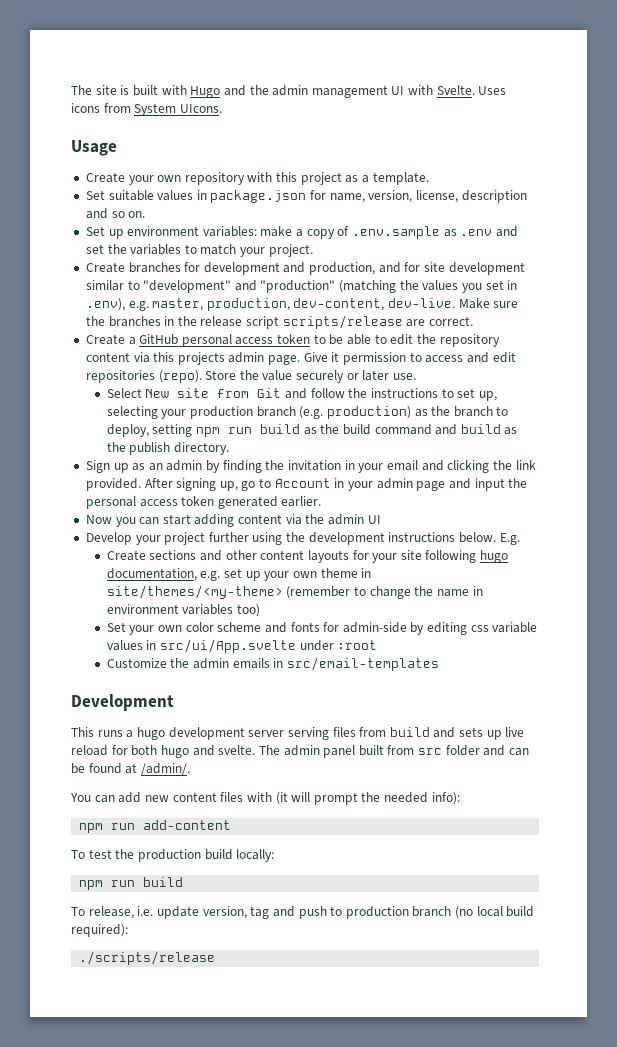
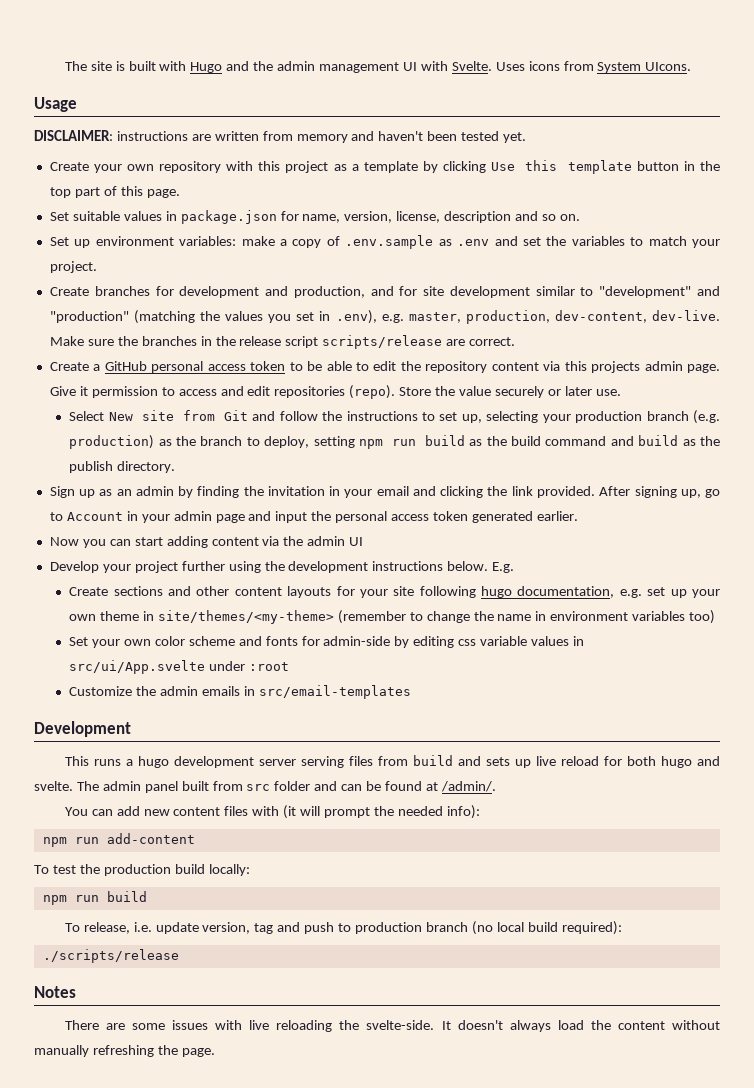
+ DISCLAIMER: instructions are written from memory and haven't been tested yet.
- Create your own repository with this project as a template.
+ Create your own repository with this project as a template by clicking Use this template button in the top part of this page.
+ Notes
+ There are some issues with live reloading the svelte-side. It doesn't always load the content without manually refreshing the page.

